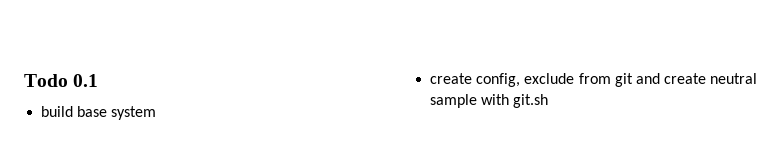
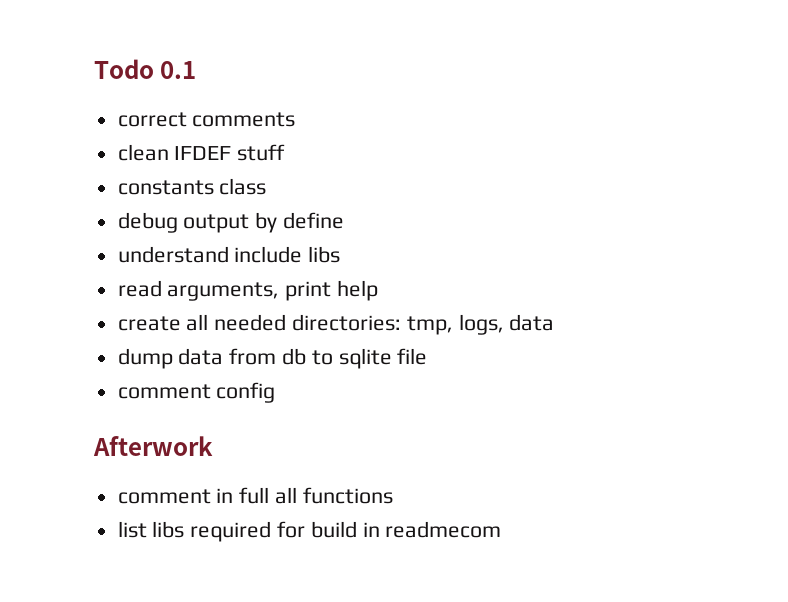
- build base system
- create config, exclude from git and create neutral sample with git.sh
+ correct comments
+ clean IFDEF stuff
+ constants class
+ debug output by define
+ understand include libs
+ read arguments, print help
+ create all needed directories: tmp, logs, data
+ dump data from db to sqlite file
+ comment config
+ Afterwork
+ comment in full all functions
+ list libs required for build in readmecom

